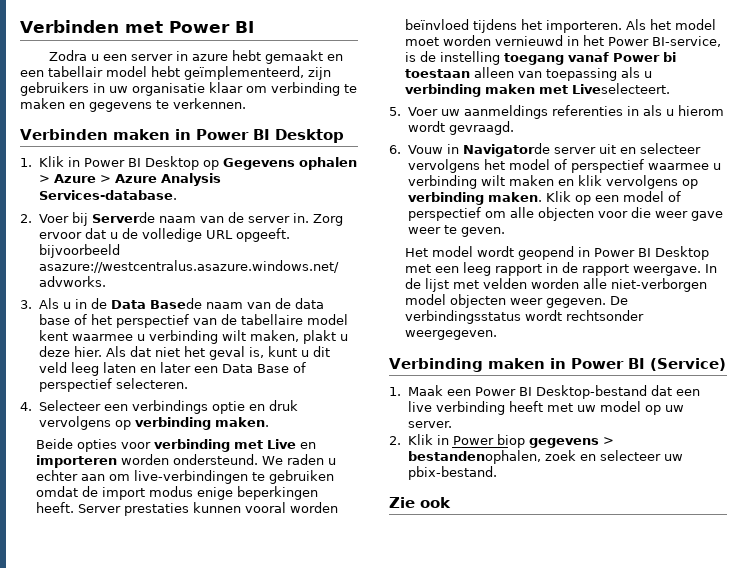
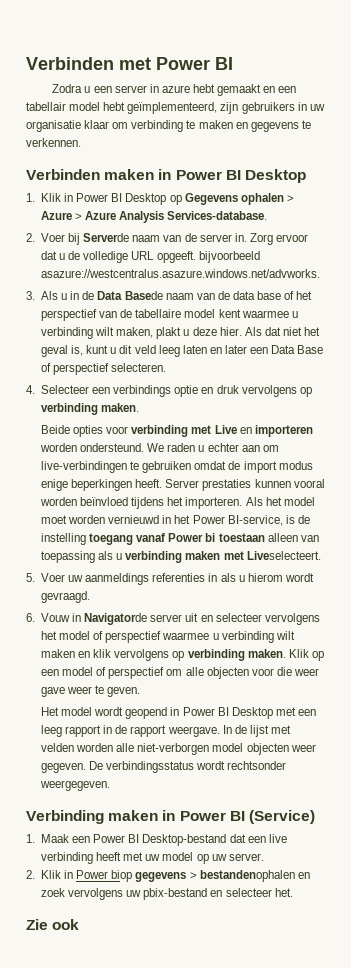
- 2. Klik in Power biop gegevens > bestandenophalen, zoek en selecteer uw pbix-bestand.
+ 2. Klik in Power biop gegevens > bestandenophalen en zoek vervolgens uw pbix-bestand en selecteer het.

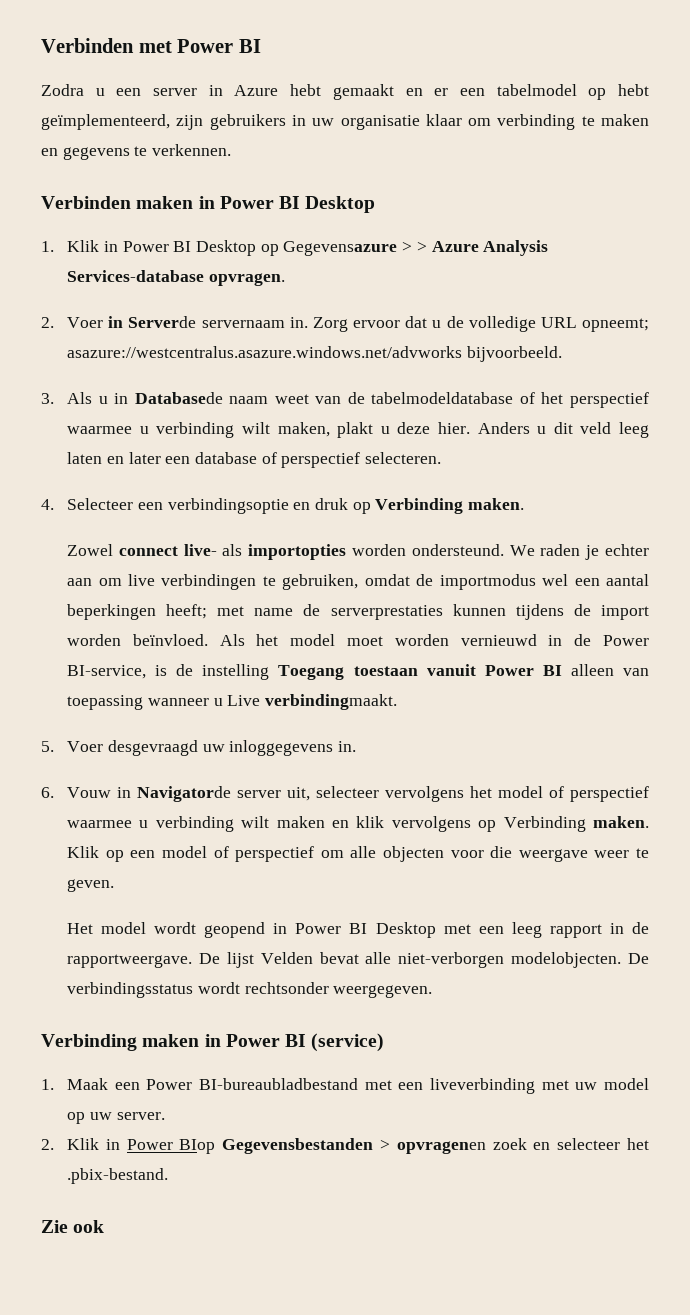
- Zodra u een server in azure hebt gemaakt en een tabellair model hebt geïmplementeerd, zijn gebruikers in uw organisatie klaar om verbinding te maken en gegevens te verkennen.
+ Zodra u een server in Azure hebt gemaakt en er een tabelmodel op hebt geïmplementeerd, zijn gebruikers in uw organisatie klaar om verbinding te maken en gegevens te verkennen.
- 1. Klik in Power BI Desktop op Gegevens ophalen > Azure > Azure Analysis Services-database.
+ 1. Klik in Power BI Desktop op Gegevensazure > > Azure Analysis Services-database opvragen.
- 2. Voer bij Serverde naam van de server in.
+ 2. Voer in Serverde servernaam in.
- Zorg ervoor dat u de volledige URL opgeeft. bijvoorbeeld asazure://westcentralus.asazure.windows.net/advworks.
+ Zorg ervoor dat u de volledige URL opneemt; asazure://westcentralus.asazure.windows.net/advworks bijvoorbeeld.
- 3. Als u in de Data Basede naam van de data base of het perspectief van de tabellaire model kent waarmee u verbinding wilt maken, plakt u deze hier.
+ 3. Als u in Databasede naam weet van de tabelmodeldatabase of het perspectief waarmee u verbinding wilt maken, plakt u deze hier.
- Als dat niet het geval is, kunt u dit veld leeg laten en later een Data Base of perspectief selecteren.
+ Anders u dit veld leeg laten en later een database of perspectief selecteren.
- 4. Selecteer een verbindings optie en druk vervolgens op verbinding maken.
- Beide opties voor verbinding met Live en importeren worden ondersteund.
+ 4. Selecteer een verbindingsoptie en druk op Verbinding maken.
+ Zowel connect live- als importopties worden ondersteund.
- We raden u echter aan om live-verbindingen te gebruiken omdat de import modus enige beperkingen heeft. Server prestaties kunnen vooral worden beïnvloed tijdens het importeren.
+ We raden je echter aan om live verbindingen te gebruiken, omdat de importmodus wel een aantal beperkingen heeft; met name de serverprestaties kunnen tijdens de import worden beïnvloed.
- Als het model moet worden vernieuwd in het Power BI-service, is de instelling toegang vanaf Power bi toestaan alleen van toepassing als u verbinding maken met Liveselecteert.
- 5. Voer uw aanmeldings referenties in als u hierom wordt gevraagd.
+ Als het model moet worden vernieuwd in de Power BI-service, is de instelling Toegang toestaan vanuit Power BI alleen van toepassing wanneer u Live verbindingmaakt.
+ 5. Voer desgevraagd uw inloggegevens in.
- 6. Vouw in Navigatorde server uit en selecteer vervolgens het model of perspectief waarmee u verbinding wilt maken en klik vervolgens op verbinding maken.
+ 6. Vouw in Navigatorde server uit, selecteer vervolgens het model of perspectief waarmee u verbinding wilt maken en klik vervolgens op Verbinding maken.
- Klik op een model of perspectief om alle objecten voor die weer gave weer te geven.
+ Klik op een model of perspectief om alle objecten voor die weergave weer te geven.
- Het model wordt geopend in Power BI Desktop met een leeg rapport in de rapport weergave. In de lijst met velden worden alle niet-verborgen model objecten weer gegeven.
+ Het model wordt geopend in Power BI Desktop met een leeg rapport in de rapportweergave. De lijst Velden bevat alle niet-verborgen modelobjecten.
- Verbinding maken in Power BI (Service)
+ Verbinding maken in Power BI (service)
- 1. Maak een Power BI Desktop-bestand dat een live verbinding heeft met uw model op uw server.
+ 1. Maak een Power BI-bureaubladbestand met een liveverbinding met uw model op uw server.
- 2. Klik in Power biop gegevens > bestandenophalen en zoek vervolgens uw pbix-bestand en selecteer het.
+ 2. Klik in Power BIop Gegevensbestanden > opvragenen zoek en selecteer het .pbix-bestand.

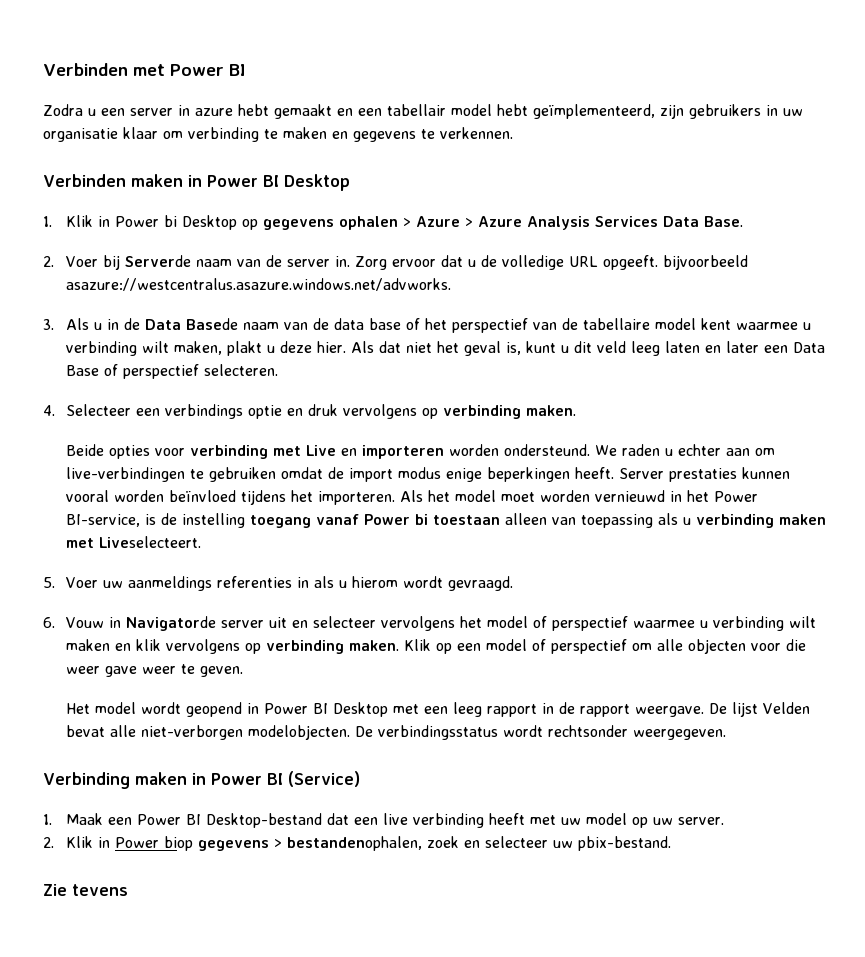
- Zodra u een server in Azure hebt gemaakt en er een tabelmodel op hebt geïmplementeerd, zijn gebruikers in uw organisatie klaar om verbinding te maken en gegevens te verkennen.
+ Zodra u een server in azure hebt gemaakt en een tabellair model hebt geïmplementeerd, zijn gebruikers in uw organisatie klaar om verbinding te maken en gegevens te verkennen.
- 1. Klik in Power BI Desktop op Gegevensazure > > Azure Analysis Services-database opvragen.
- 2. Voer in Serverde servernaam in.
+ 1. Klik in Power bi Desktop op gegevens ophalen > Azure > Azure Analysis Services Data Base.
+ 2. Voer bij Serverde naam van de server in.
- Zorg ervoor dat u de volledige URL opneemt; asazure://westcentralus.asazure.windows.net/advworks bijvoorbeeld.
+ Zorg ervoor dat u de volledige URL opgeeft. bijvoorbeeld asazure://westcentralus.asazure.windows.net/advworks.
- 3. Als u in Databasede naam weet van de tabelmodeldatabase of het perspectief waarmee u verbinding wilt maken, plakt u deze hier.
+ 3. Als u in de Data Basede naam van de data base of het perspectief van de tabellaire model kent waarmee u verbinding wilt maken, plakt u deze hier.
- Anders u dit veld leeg laten en later een database of perspectief selecteren.
+ Als dat niet het geval is, kunt u dit veld leeg laten en later een Data Base of perspectief selecteren.
- 4. Selecteer een verbindingsoptie en druk op Verbinding maken.
- Zowel connect live- als importopties worden ondersteund.
+ 4. Selecteer een verbindings optie en druk vervolgens op verbinding maken.
+ Beide opties voor verbinding met Live en importeren worden ondersteund.
- We raden je echter aan om live verbindingen te gebruiken, omdat de importmodus wel een aantal beperkingen heeft; met name de serverprestaties kunnen tijdens de import worden beïnvloed.
+ We raden u echter aan om live-verbindingen te gebruiken omdat de import modus enige beperkingen heeft. Server prestaties kunnen vooral worden beïnvloed tijdens het importeren.
- Als het model moet worden vernieuwd in de Power BI-service, is de instelling Toegang toestaan vanuit Power BI alleen van toepassing wanneer u Live verbindingmaakt.
- 5. Voer desgevraagd uw inloggegevens in.
+ Als het model moet worden vernieuwd in het Power BI-service, is de instelling toegang vanaf Power bi toestaan alleen van toepassing als u verbinding maken met Liveselecteert.
+ 5. Voer uw aanmeldings referenties in als u hierom wordt gevraagd.
- 6. Vouw in Navigatorde server uit, selecteer vervolgens het model of perspectief waarmee u verbinding wilt maken en klik vervolgens op Verbinding maken.
+ 6. Vouw in Navigatorde server uit en selecteer vervolgens het model of perspectief waarmee u verbinding wilt maken en klik vervolgens op verbinding maken.
- Klik op een model of perspectief om alle objecten voor die weergave weer te geven.
+ Klik op een model of perspectief om alle objecten voor die weer gave weer te geven.
- Het model wordt geopend in Power BI Desktop met een leeg rapport in de rapportweergave.
+ Het model wordt geopend in Power BI Desktop met een leeg rapport in de rapport weergave.
- Verbinding maken in Power BI (service)
+ Verbinding maken in Power BI (Service)
- 1. Maak een Power BI-bureaubladbestand met een liveverbinding met uw model op uw server.
+ 1. Maak een Power BI Desktop-bestand dat een live verbinding heeft met uw model op uw server.
- 2. Klik in Power BIop Gegevensbestanden > opvragenen zoek en selecteer het .pbix-bestand.
+ 2. Klik in Power biop gegevens > bestandenophalen, zoek en selecteer uw pbix-bestand.
- Zie ook
+ Zie tevens

